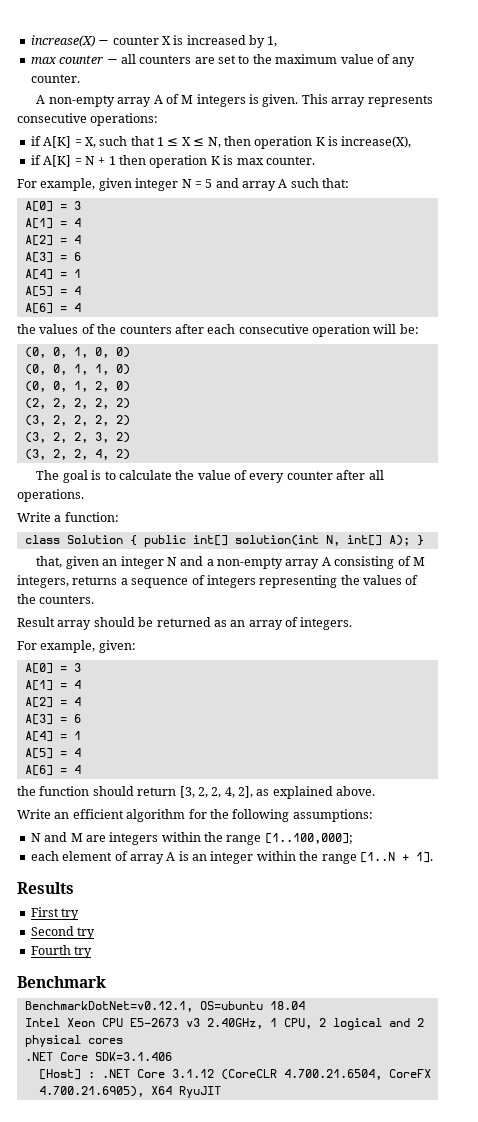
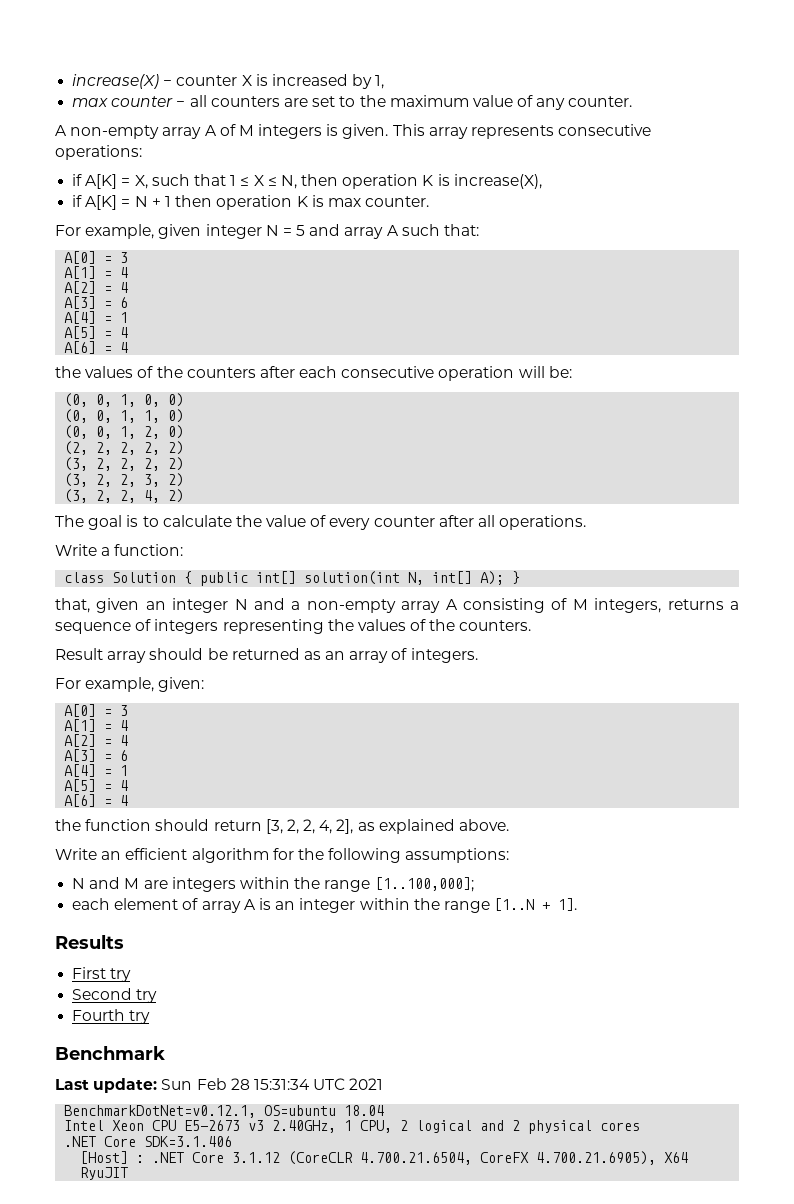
+ Last update: Sun Feb 28 15:31:34 UTC 2021

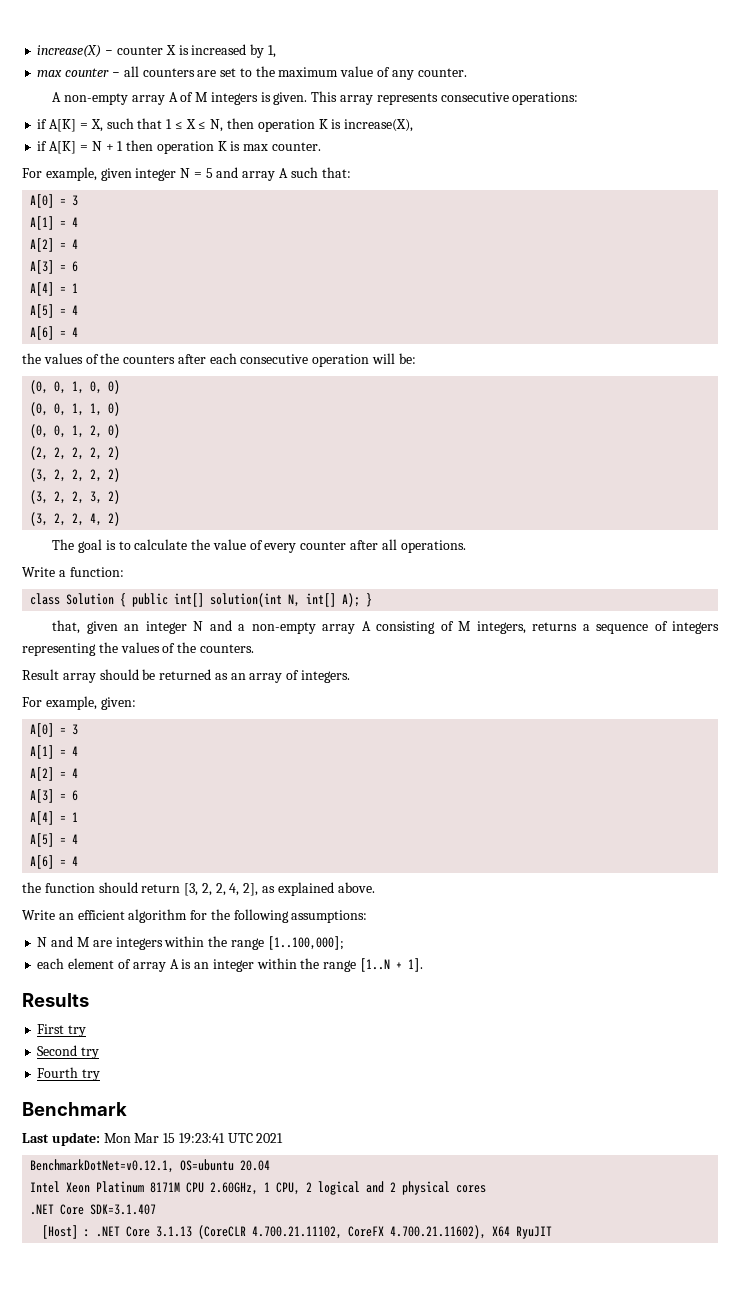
- Last update: Sun Feb 28 15:31:34 UTC 2021
+ Last update: Mon Mar 15 19:23:41 UTC 2021
- BenchmarkDotNet=v0.12.1, OS=ubuntu 18.04
+ BenchmarkDotNet=v0.12.1, OS=ubuntu 20.04
- Intel Xeon CPU E5-2673 v3 2.40GHz, 1 CPU, 2 logical and 2 physical cores
+ Intel Xeon Platinum 8171M CPU 2.60GHz, 1 CPU, 2 logical and 2 physical cores
- .NET Core SDK=3.1.406
+ .NET Core SDK=3.1.407
- [Host] : .NET Core 3.1.12 (CoreCLR 4.700.21.6504, CoreFX 4.700.21.6905), X64 RyuJIT
+ [Host] : .NET Core 3.1.13 (CoreCLR 4.700.21.11102, CoreFX 4.700.21.11602), X64 RyuJIT

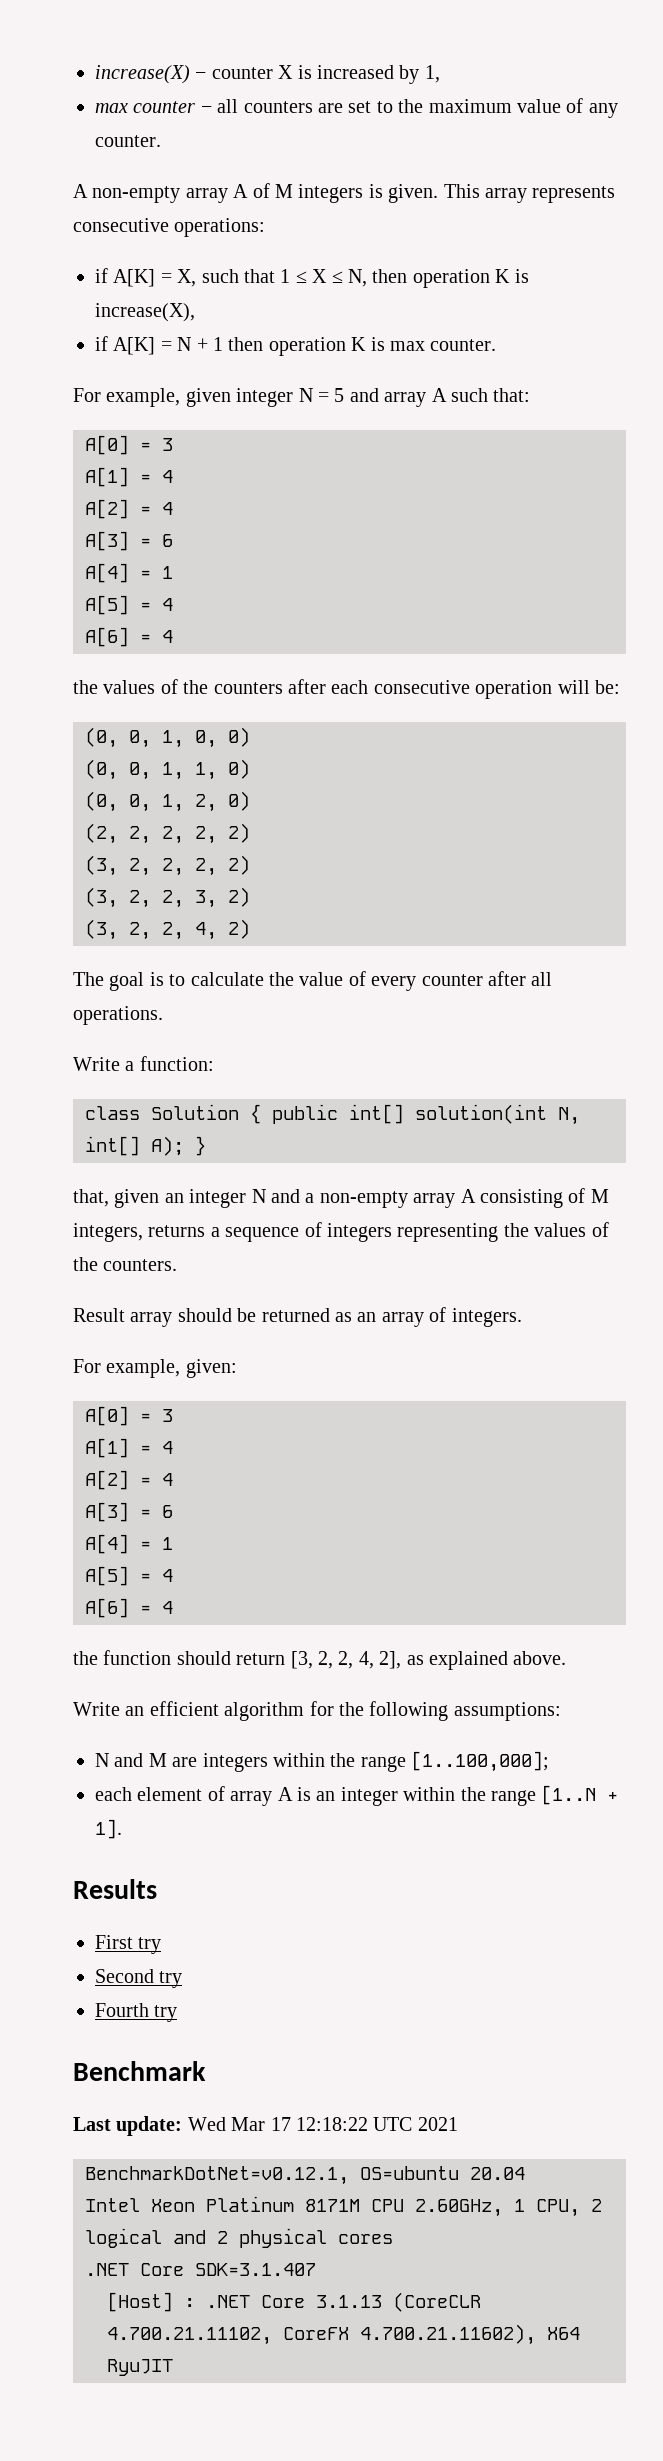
- Last update: Mon Mar 15 19:23:41 UTC 2021
+ Last update: Wed Mar 17 12:18:22 UTC 2021

